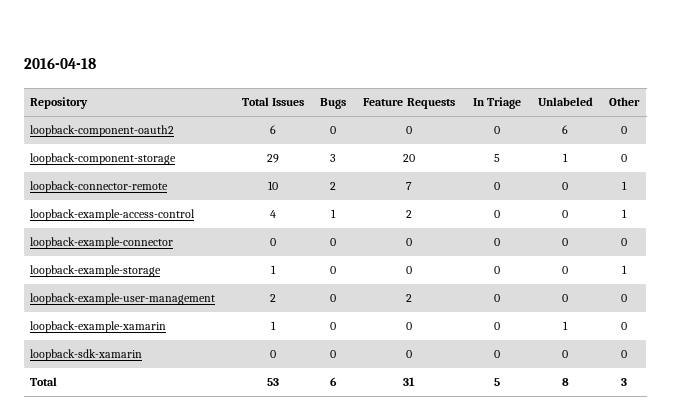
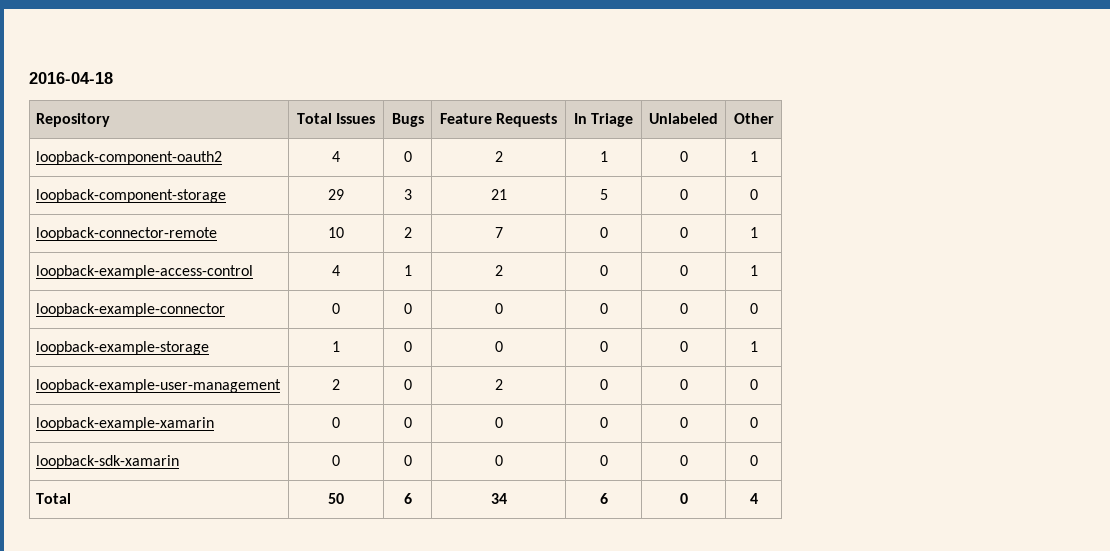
- loopback-component-oauth2 | 6 | 0 | 0 | 0 | 6 | 0
+ loopback-component-oauth2 | 4 | 0 | 2 | 1 | 0 | 1
- loopback-component-storage | 29 | 3 | 20 | 5 | 1 | 0
+ loopback-component-storage | 29 | 3 | 21 | 5 | 0 | 0
- loopback-example-xamarin | 1 | 0 | 0 | 0 | 1 | 0
+ loopback-example-xamarin | 0 | 0 | 0 | 0 | 0 | 0
- Total | 53 | 6 | 31 | 5 | 8 | 3
+ Total | 50 | 6 | 34 | 6 | 0 | 4

